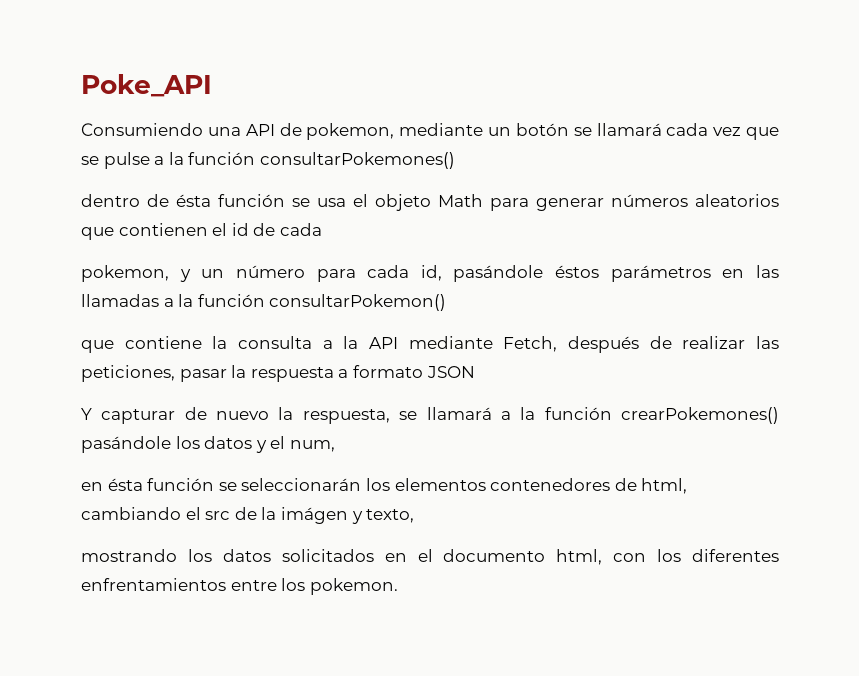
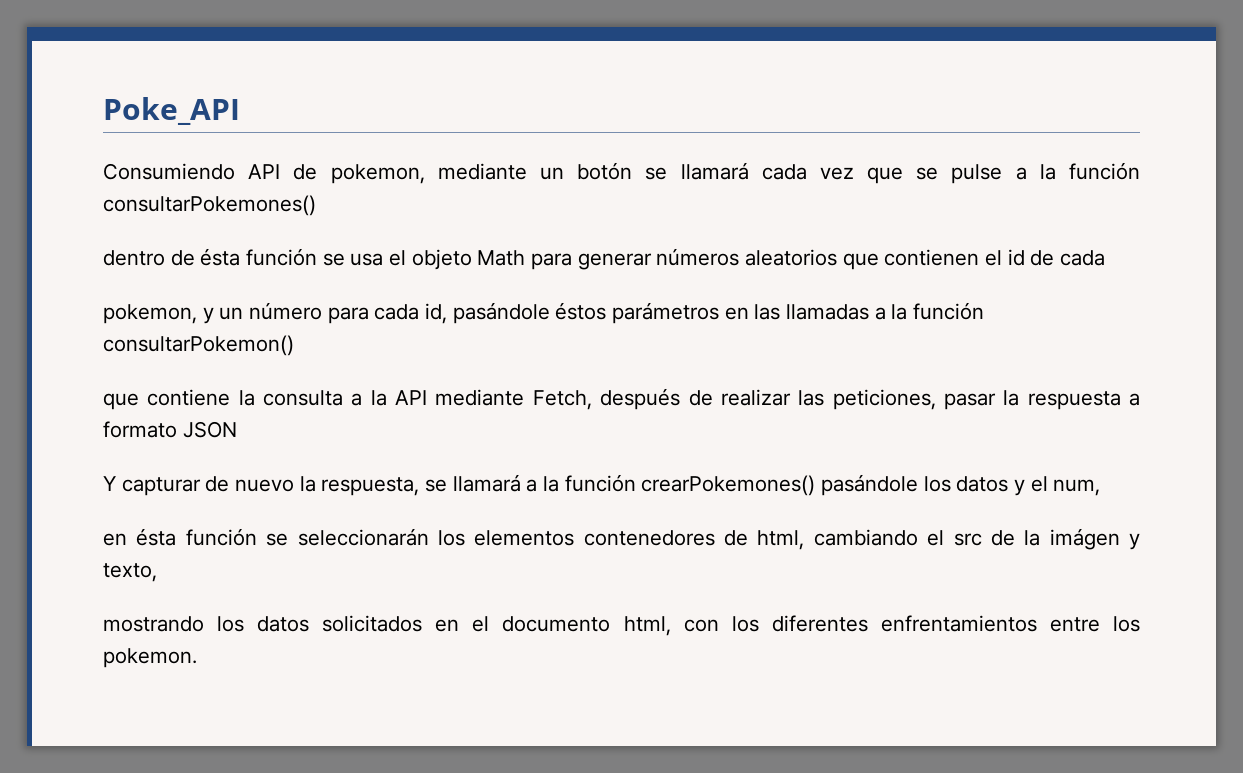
- Consumiendo una API de pokemon, mediante un botón se llamará cada vez que se pulse a la función consultarPokemones()
+ Consumiendo API de pokemon, mediante un botón se llamará cada vez que se pulse a la función consultarPokemones()

